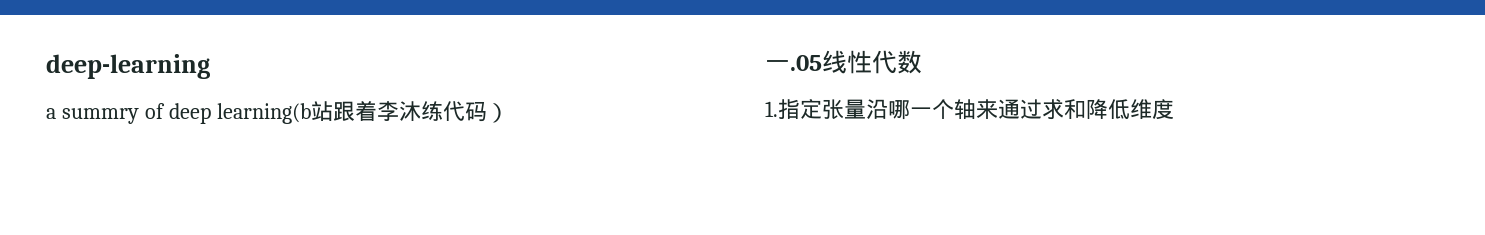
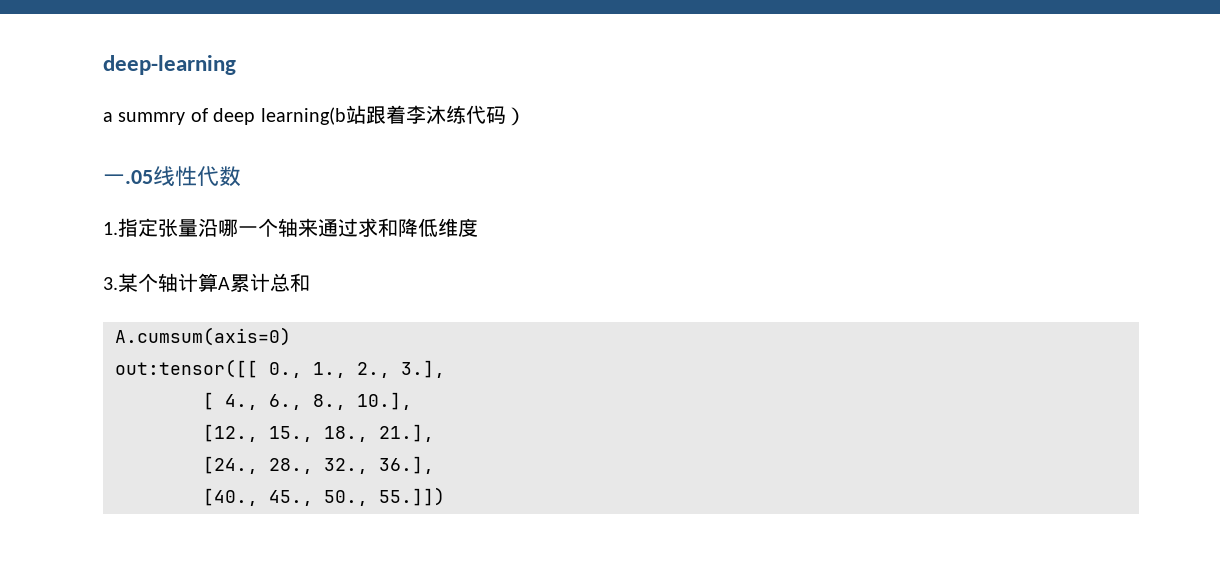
+ 3.某个轴计算A累计总和
+ A.cumsum(axis=0)
+ out:tensor([[ 0., 1., 2., 3.],
+ [ 4., 6., 8., 10.],
+ [12., 15., 18., 21.],
+ [24., 28., 32., 36.],
+ [40., 45., 50., 55.]])

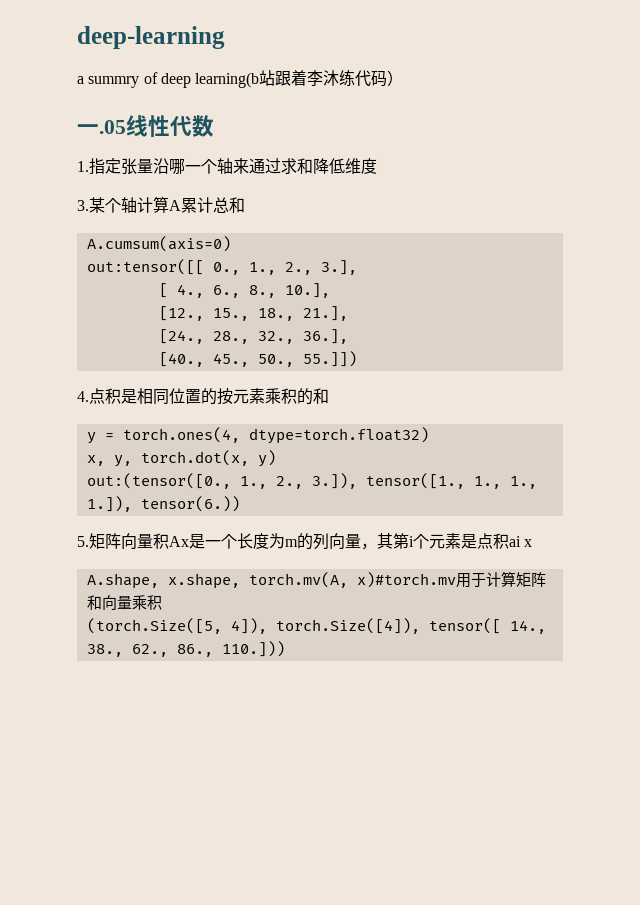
+ 4.点积是相同位置的按元素乘积的和
+ y = torch.ones(4, dtype=torch.float32)
+ x, y, torch.dot(x, y)
+ out:(tensor([0., 1., 2., 3.]), tensor([1., 1., 1., 1.]), tensor(6.))
+ 5.矩阵向量积Ax是一个长度为m的列向量，其第i个元素是点积ai x
+ A.shape, x.shape, torch.mv(A, x)#torch.mv用于计算矩阵和向量乘积
+ (torch.Size([5, 4]), torch.Size([4]), tensor([ 14., 38., 62., 86., 110.]))

